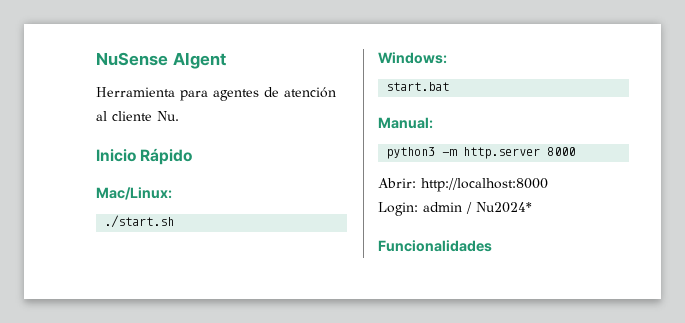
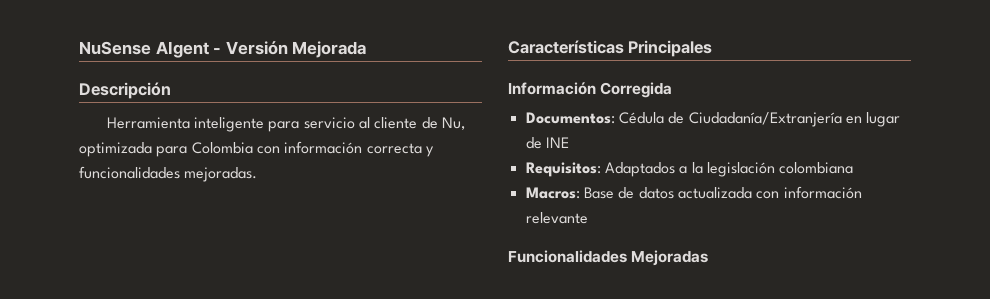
- NuSense AIgent
- Herramienta para agentes de atención al cliente Nu.
- Inicio Rápido
- Mac/Linux:
- ./start.sh
- Windows:
- start.bat
- Manual:
- python3 -m http.server 8000
- Abrir: http://localhost:8000
- Login: admin / Nu2024*
+ NuSense AIgent - Versión Mejorada
+ Descripción
+ Herramienta inteligente para servicio al cliente de Nu, optimizada para Colombia con información correcta y funcionalidades mejoradas.
+ Características Principales
+ Información Corregida
+ Documentos: Cédula de Ciudadanía/Extranjería en lugar de INE
+ Requisitos: Adaptados a la legislación colombiana
+ Macros: Base de datos actualizada con información relevante
- Funcionalidades
+ Funcionalidades Mejoradas

